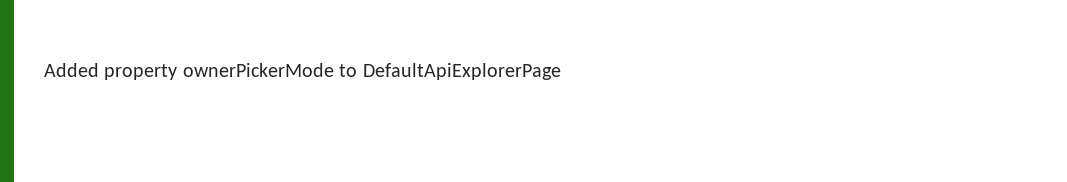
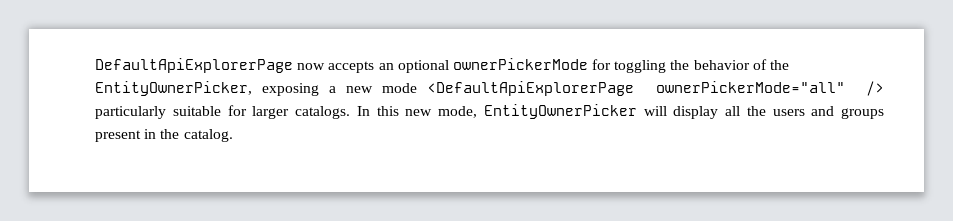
- Added property ownerPickerMode to DefaultApiExplorerPage
+ DefaultApiExplorerPage now accepts an optional ownerPickerMode for toggling the behavior of the EntityOwnerPicker, exposing a new mode <DefaultApiExplorerPage ownerPickerMode="all" /> particularly suitable for larger catalogs. In this new mode, EntityOwnerPicker will display all the users and groups present in the catalog.

